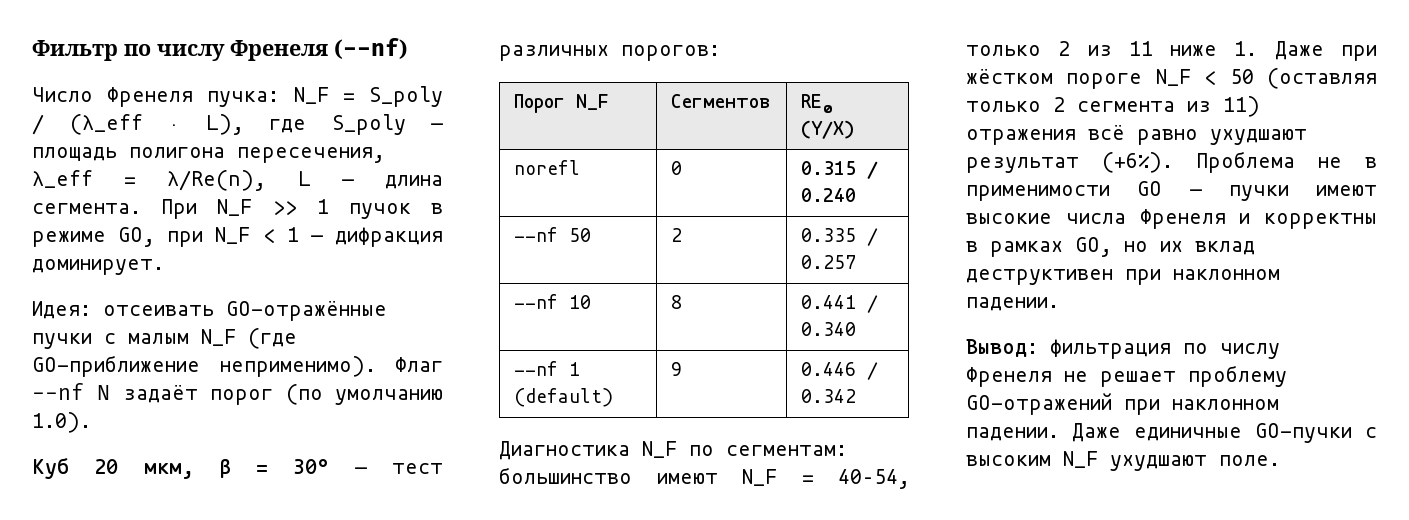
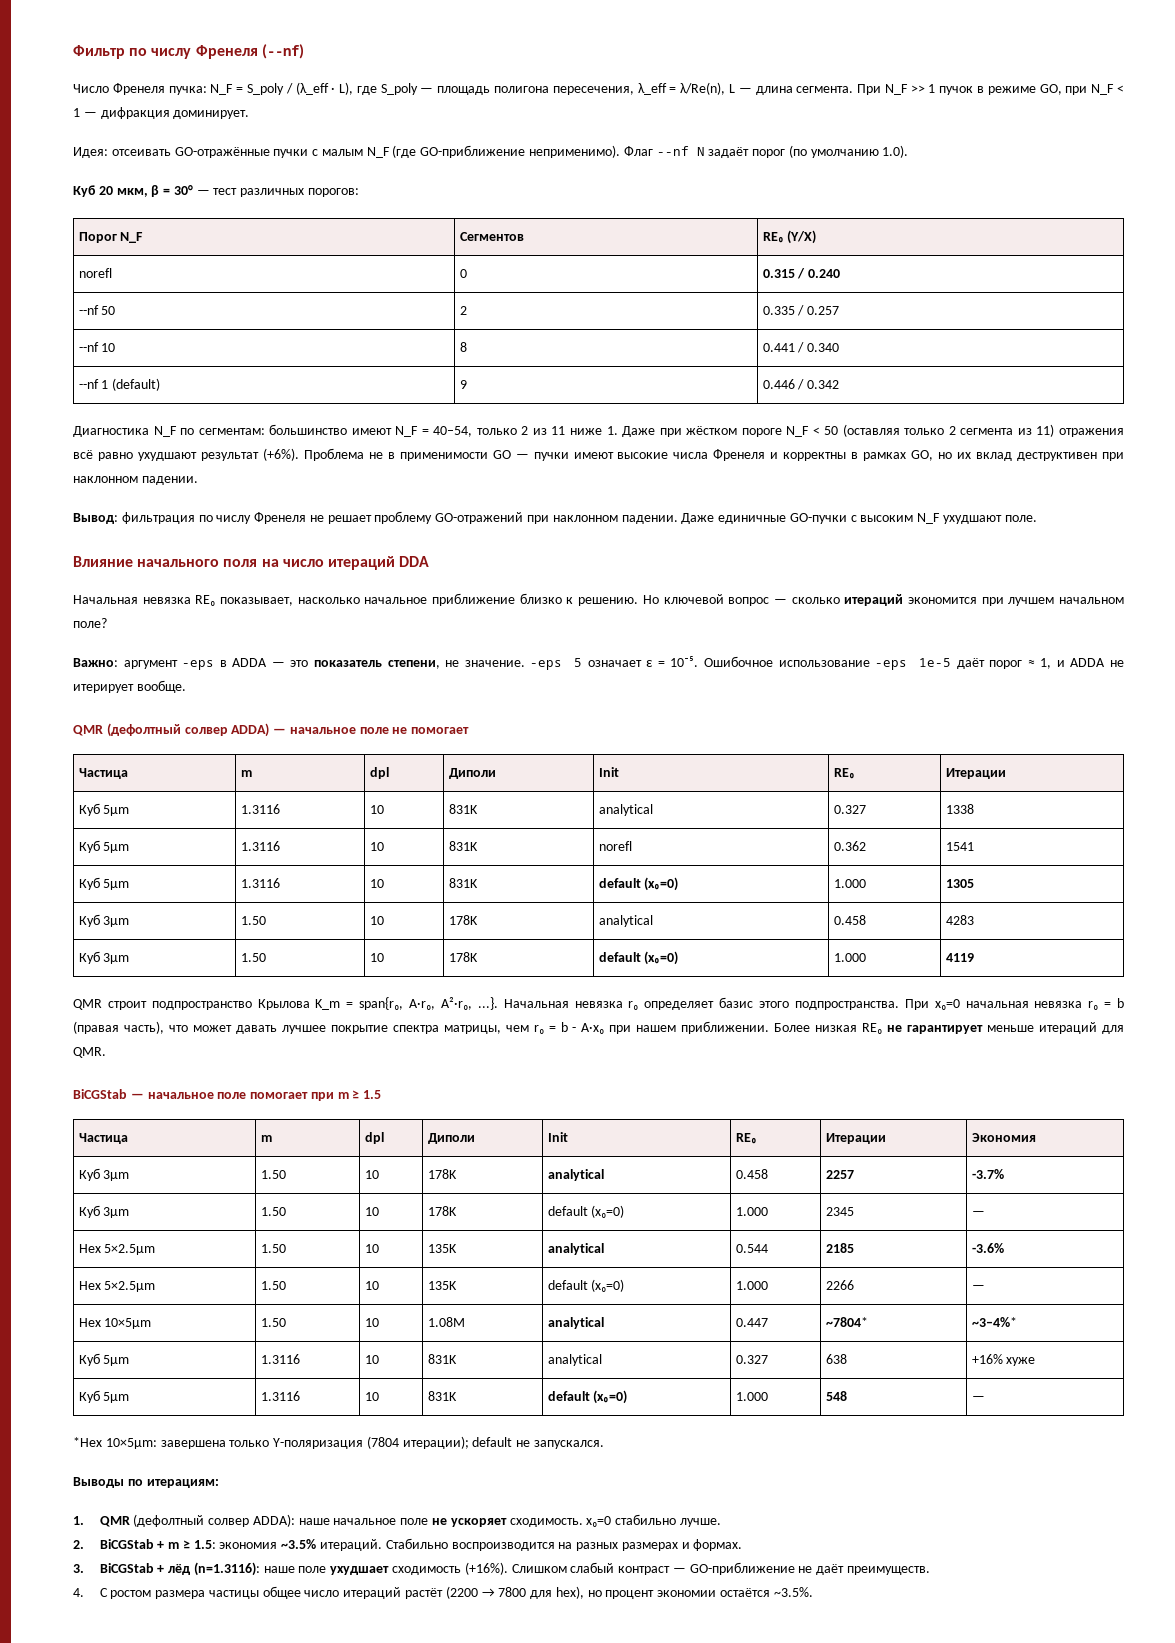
+ Влияние начального поля на число итераций DDA
+ Начальная невязка RE₀ показывает, насколько начальное приближение близко к решению. Но ключевой вопрос — сколько итераций экономится при лучшем начальном поле?
+ Важно: аргумент -eps в ADDA — это показатель степени, не значение. -eps 5 означает ε = 10⁻⁵. Ошибочное использование -eps 1e-5 даёт порог ≈ 1, и ADDA не итерирует вообще.
+ QMR (дефолтный солвер ADDA) — начальное поле не помогает
+ Частица | m | dpl | Диполи | Init | RE₀ | Итерации
+ Куб 5µm | 1.3116 | 10 | 831K | analytical | 0.327 | 1338
+ Куб 5µm | 1.3116 | 10 | 831K | norefl | 0.362 | 1541
+ Куб 5µm | 1.3116 | 10 | 831K | default (x₀=0) | 1.000 | 1305
+ Куб 3µm | 1.50 | 10 | 178K | analytical | 0.458 | 4283
+ Куб 3µm | 1.50 | 10 | 178K | default (x₀=0) | 1.000 | 4119
+ QMR строит подпространство Крылова K_m = span{r₀, A·r₀, A²·r₀, ...}. Начальная невязка r₀ определяет базис этого подпространства. При x₀=0 начальная невязка r₀ = b (правая часть), что может давать лучшее покрытие спектра матрицы, чем r₀ = b - A·x₀ при нашем приближении. Более низкая RE₀ не гарантирует меньше итераций для QMR.
+ BiCGStab — начальное поле помогает при m ≥ 1.5
+ Частица | m | dpl | Диполи | Init | RE₀ | Итерации | Экономия
+ Куб 3µm | 1.50 | 10 | 178K | analytical | 0.458 | 2257 | -3.7%
+ Куб 3µm | 1.50 | 10 | 178K | default (x₀=0) | 1.000 | 2345 | —
+ Hex 5×2.5µm | 1.50 | 10 | 135K | analytical | 0.544 | 2185 | -3.6%
+ Hex 5×2.5µm | 1.50 | 10 | 135K | default (x₀=0) | 1.000 | 2266 | —
+ Hex 10×5µm | 1.50 | 10 | 1.08M | analytical | 0.447 | ~7804* | ~3–4%*
+ Куб 5µm | 1.3116 | 10 | 831K | analytical | 0.327 | 638 | +16% хуже
+ Куб 5µm | 1.3116 | 10 | 831K | default (x₀=0) | 1.000 | 548 | —
+ *Hex 10×5µm: завершена только Y-поляризация (7804 итерации); default не запускался.
+ Выводы по итерациям:
+ 1. QMR (дефолтный солвер ADDA): наше начальное поле не ускоряет сходимость. x₀=0 стабильно лучше.
+ 2. BiCGStab + m ≥ 1.5: экономия ~3.5% итераций. Стабильно воспроизводится на разных размерах и формах.
+ 3. BiCGStab + лёд (n=1.3116): наше поле ухудшает сходимость (+16%). Слишком слабый контраст — GO-приближение не даёт преимуществ.
+ 4. С ростом размера частицы общее число итераций растёт (2200 → 7800 для hex), но процент экономии остаётся ~3.5%.

